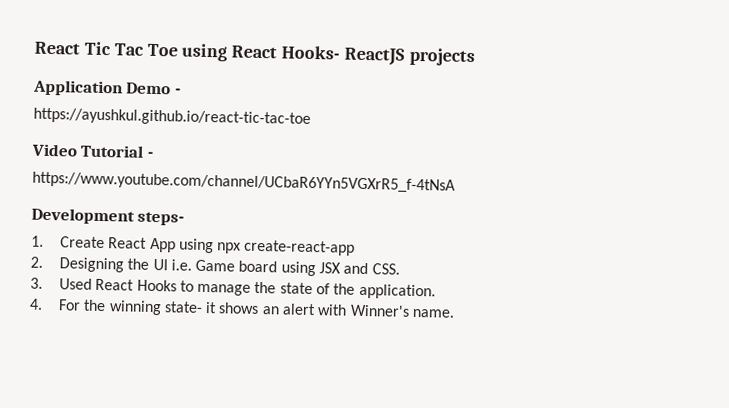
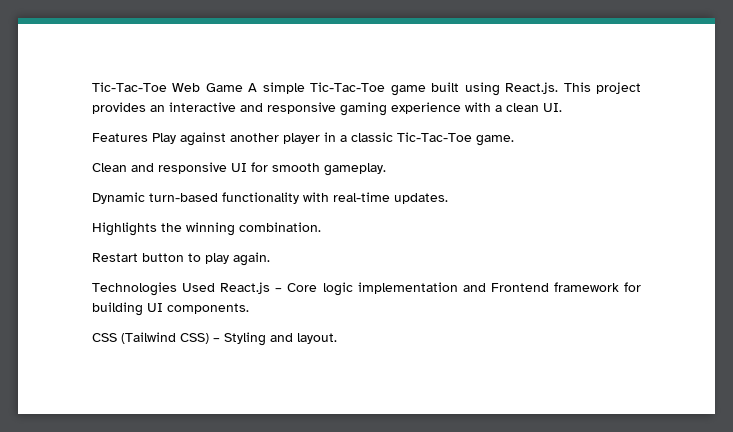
- React Tic Tac Toe using React Hooks- ReactJS projects
- Application Demo -
- https://ayushkul.github.io/react-tic-tac-toe
- Video Tutorial -
- https://www.youtube.com/channel/UCbaR6YYn5VGXrR5_f-4tNsA
- Development steps-
- 1. Create React App using npx create-react-app
- 2. Designing the UI i.e. Game board using JSX and CSS.
- 3. Used React Hooks to manage the state of the application.
- 4. For the winning state- it shows an alert with Winner's name.
+ Tic-Tac-Toe Web Game A simple Tic-Tac-Toe game built using React.js. This project provides an interactive and responsive gaming experience with a clean UI.
+ Features Play against another player in a classic Tic-Tac-Toe game.
+ Clean and responsive UI for smooth gameplay.
+ Dynamic turn-based functionality with real-time updates.
+ Highlights the winning combination.
+ Restart button to play again.
+ Technologies Used React.js – Core logic implementation and Frontend framework for building UI components.
+ CSS (Tailwind CSS) – Styling and layout.

